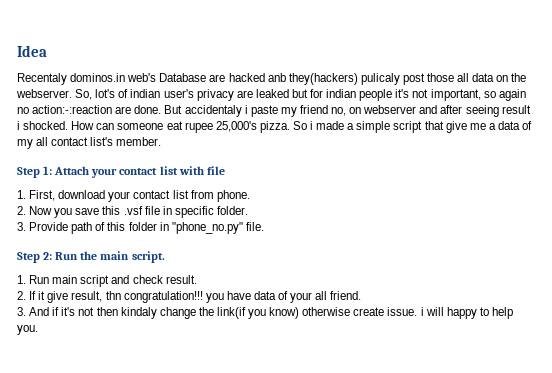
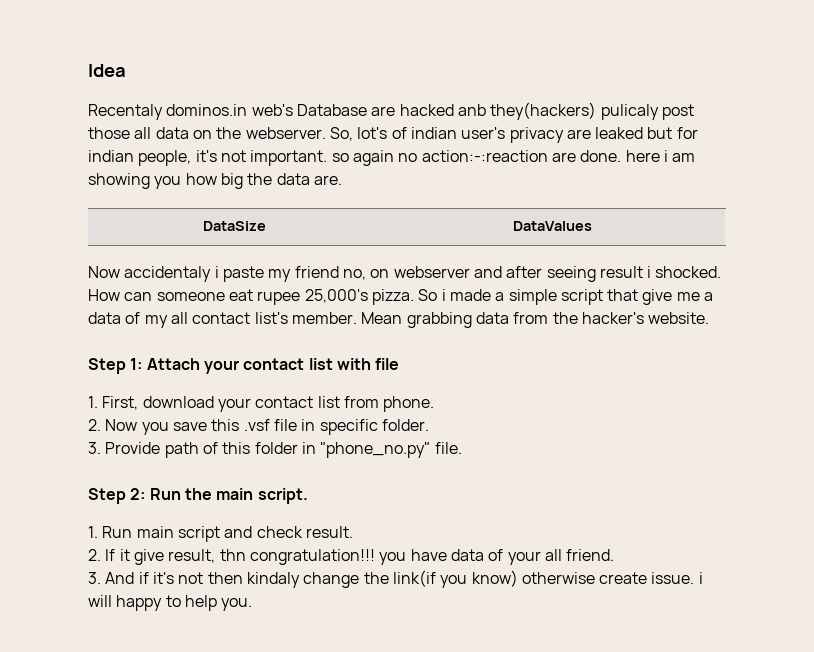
- So, lot's of indian user's privacy are leaked but for indian people it's not important, so again no action:-:reaction are done. But accidentaly i paste my friend no, on webserver and after seeing result i shocked.
+ So, lot's of indian user's privacy are leaked but for indian people, it's not important. so again no action:-:reaction are done. here i am showing you how big the data are.
+ DataSize | DataValues
+ Now accidentaly i paste my friend no, on webserver and after seeing result i shocked.
+ Mean grabbing data from the hacker's website.

